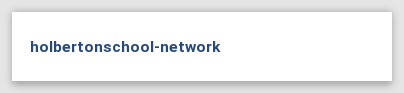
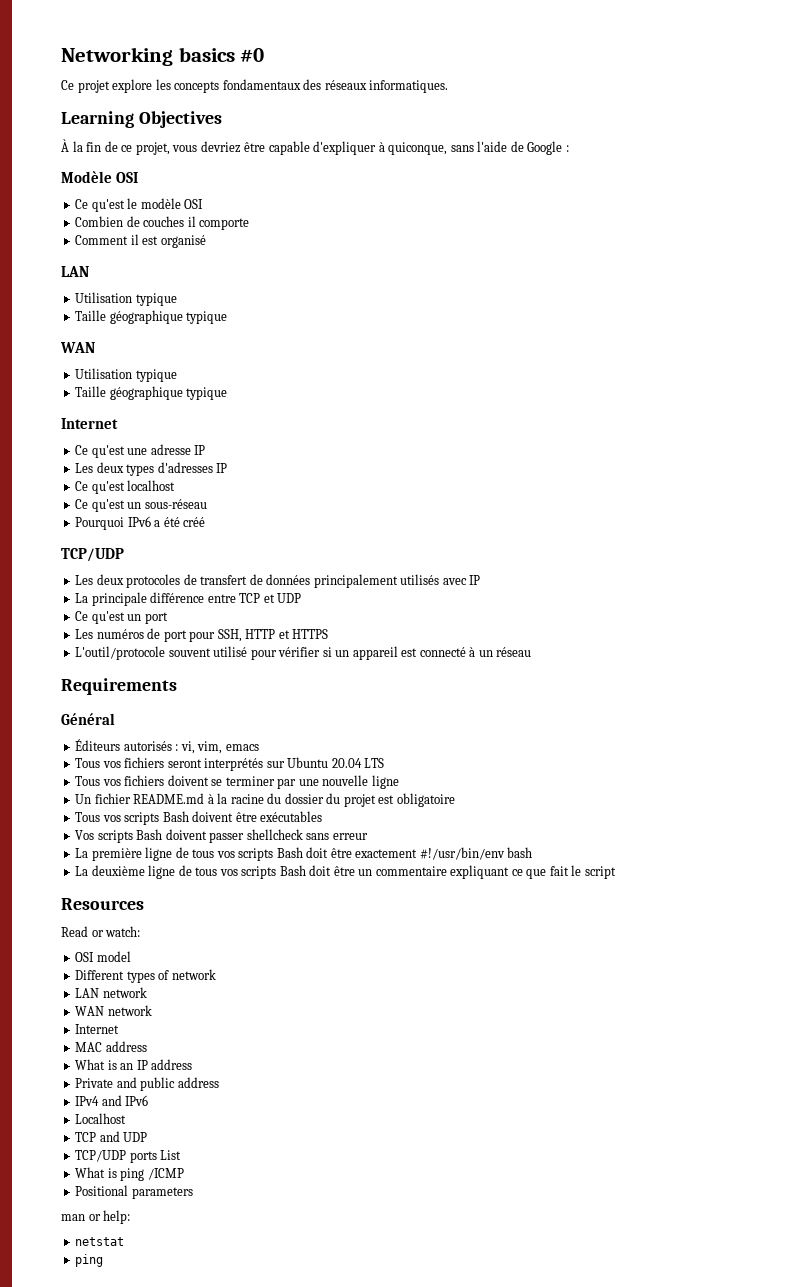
- holbertonschool-network
+ Networking basics #0
+ Ce projet explore les concepts fondamentaux des réseaux informatiques.
+ Learning Objectives
+ À la fin de ce projet, vous devriez être capable d'expliquer à quiconque, sans l'aide de Google :
+ Modèle OSI
+ Ce qu'est le modèle OSI
+ Combien de couches il comporte
+ Comment il est organisé
+ LAN
+ Utilisation typique
+ Taille géographique typique
+ WAN
+ Utilisation typique
+ Taille géographique typique
+ Internet
+ Ce qu'est une adresse IP
+ Les deux types d'adresses IP
+ Ce qu'est localhost
+ Ce qu'est un sous-réseau
+ Pourquoi IPv6 a été créé
+ TCP/UDP
+ Les deux protocoles de transfert de données principalement utilisés avec IP
+ La principale différence entre TCP et UDP
+ Ce qu'est un port
+ Les numéros de port pour SSH, HTTP et HTTPS
+ L'outil/protocole souvent utilisé pour vérifier si un appareil est connecté à un réseau
+ Requirements
+ Général
+ Éditeurs autorisés : vi, vim, emacs
+ Tous vos fichiers seront interprétés sur Ubuntu 20.04 LTS
+ Tous vos fichiers doivent se terminer par une nouvelle ligne
+ Un fichier README.md à la racine du dossier du projet est obligatoire
+ Tous vos scripts Bash doivent être exécutables
+ Vos scripts Bash doivent passer shellcheck sans erreur
+ La première ligne de tous vos scripts Bash doit être exactement #!/usr/bin/env bash
+ La deuxième ligne de tous vos scripts Bash doit être un commentaire expliquant ce que fait le script
+ Resources
+ Read or watch:
+ OSI model
+ Different types of network
+ LAN network
+ WAN network
+ Internet
+ MAC address
+ What is an IP address
+ Private and public address
+ IPv4 and IPv6
+ Localhost
+ TCP and UDP
+ TCP/UDP ports List
+ What is ping /ICMP
+ Positional parameters
+ man or help:
+ netstat
+ ping

